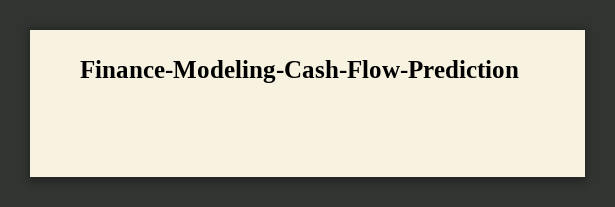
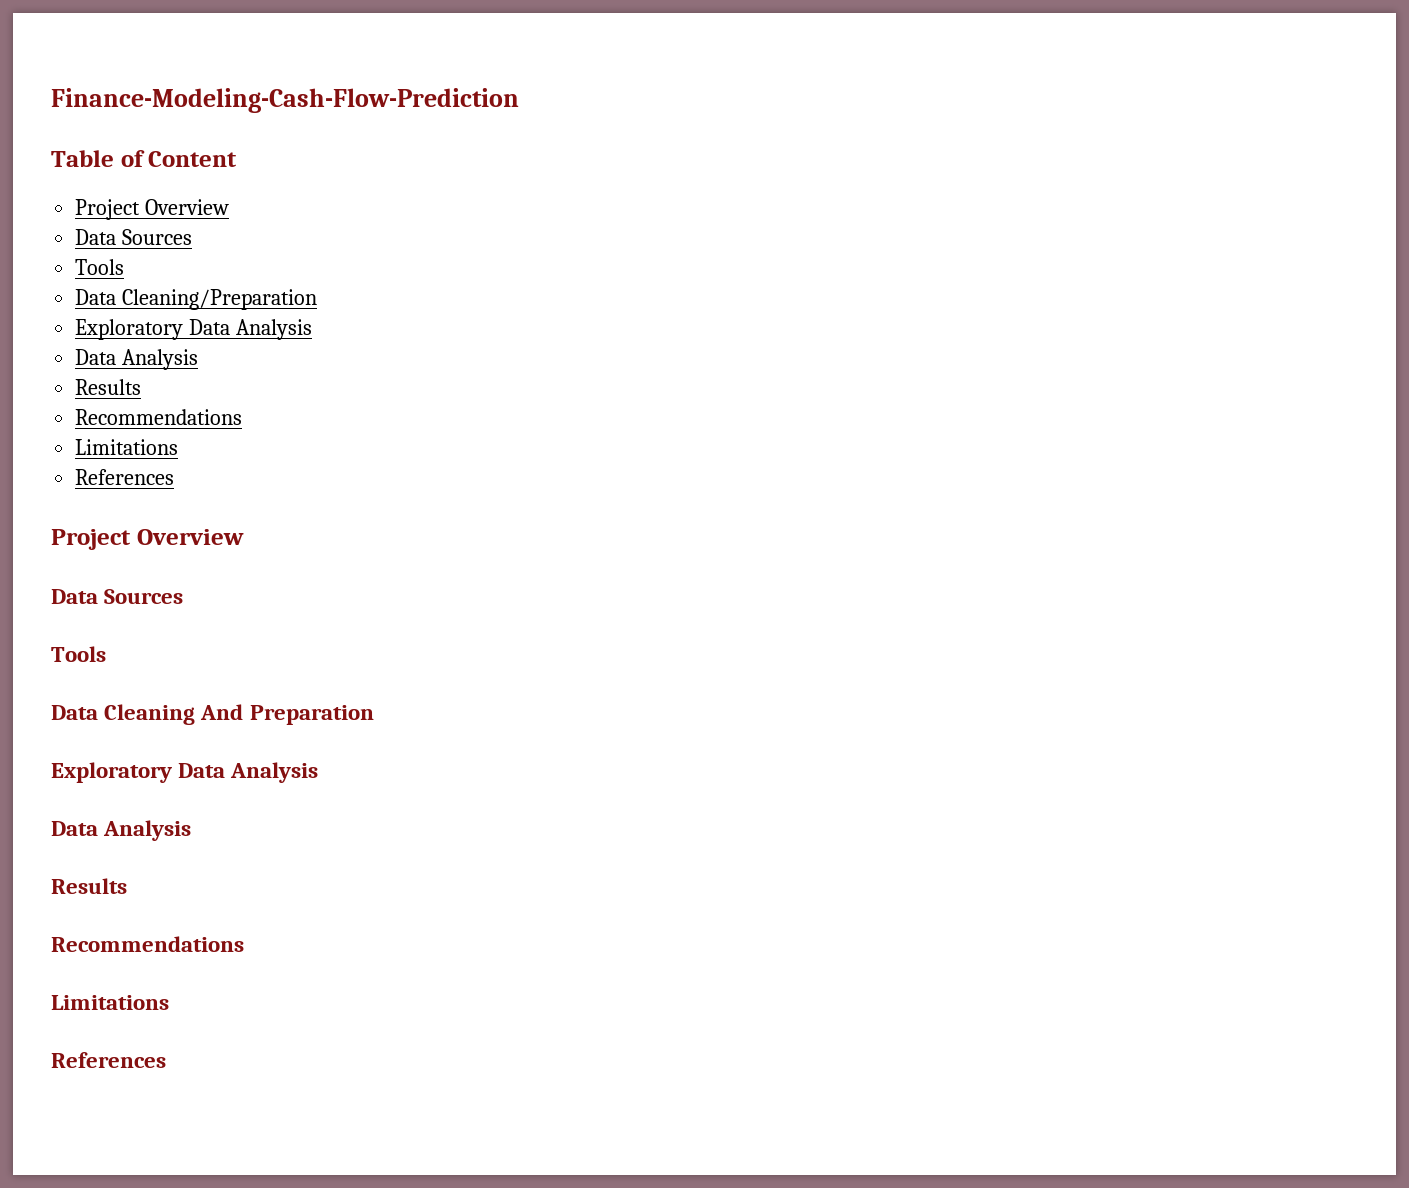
+ Table of Content
+ Project Overview
+ Data Sources
+ Tools
+ Data Cleaning/Preparation
+ Exploratory Data Analysis
+ Data Analysis
+ Results
+ Recommendations
+ Limitations
+ References
+ Project Overview
+ Data Sources
+ Tools
+ Data Cleaning And Preparation
+ Exploratory Data Analysis
+ Data Analysis
+ Results
+ Recommendations
+ Limitations
+ References

